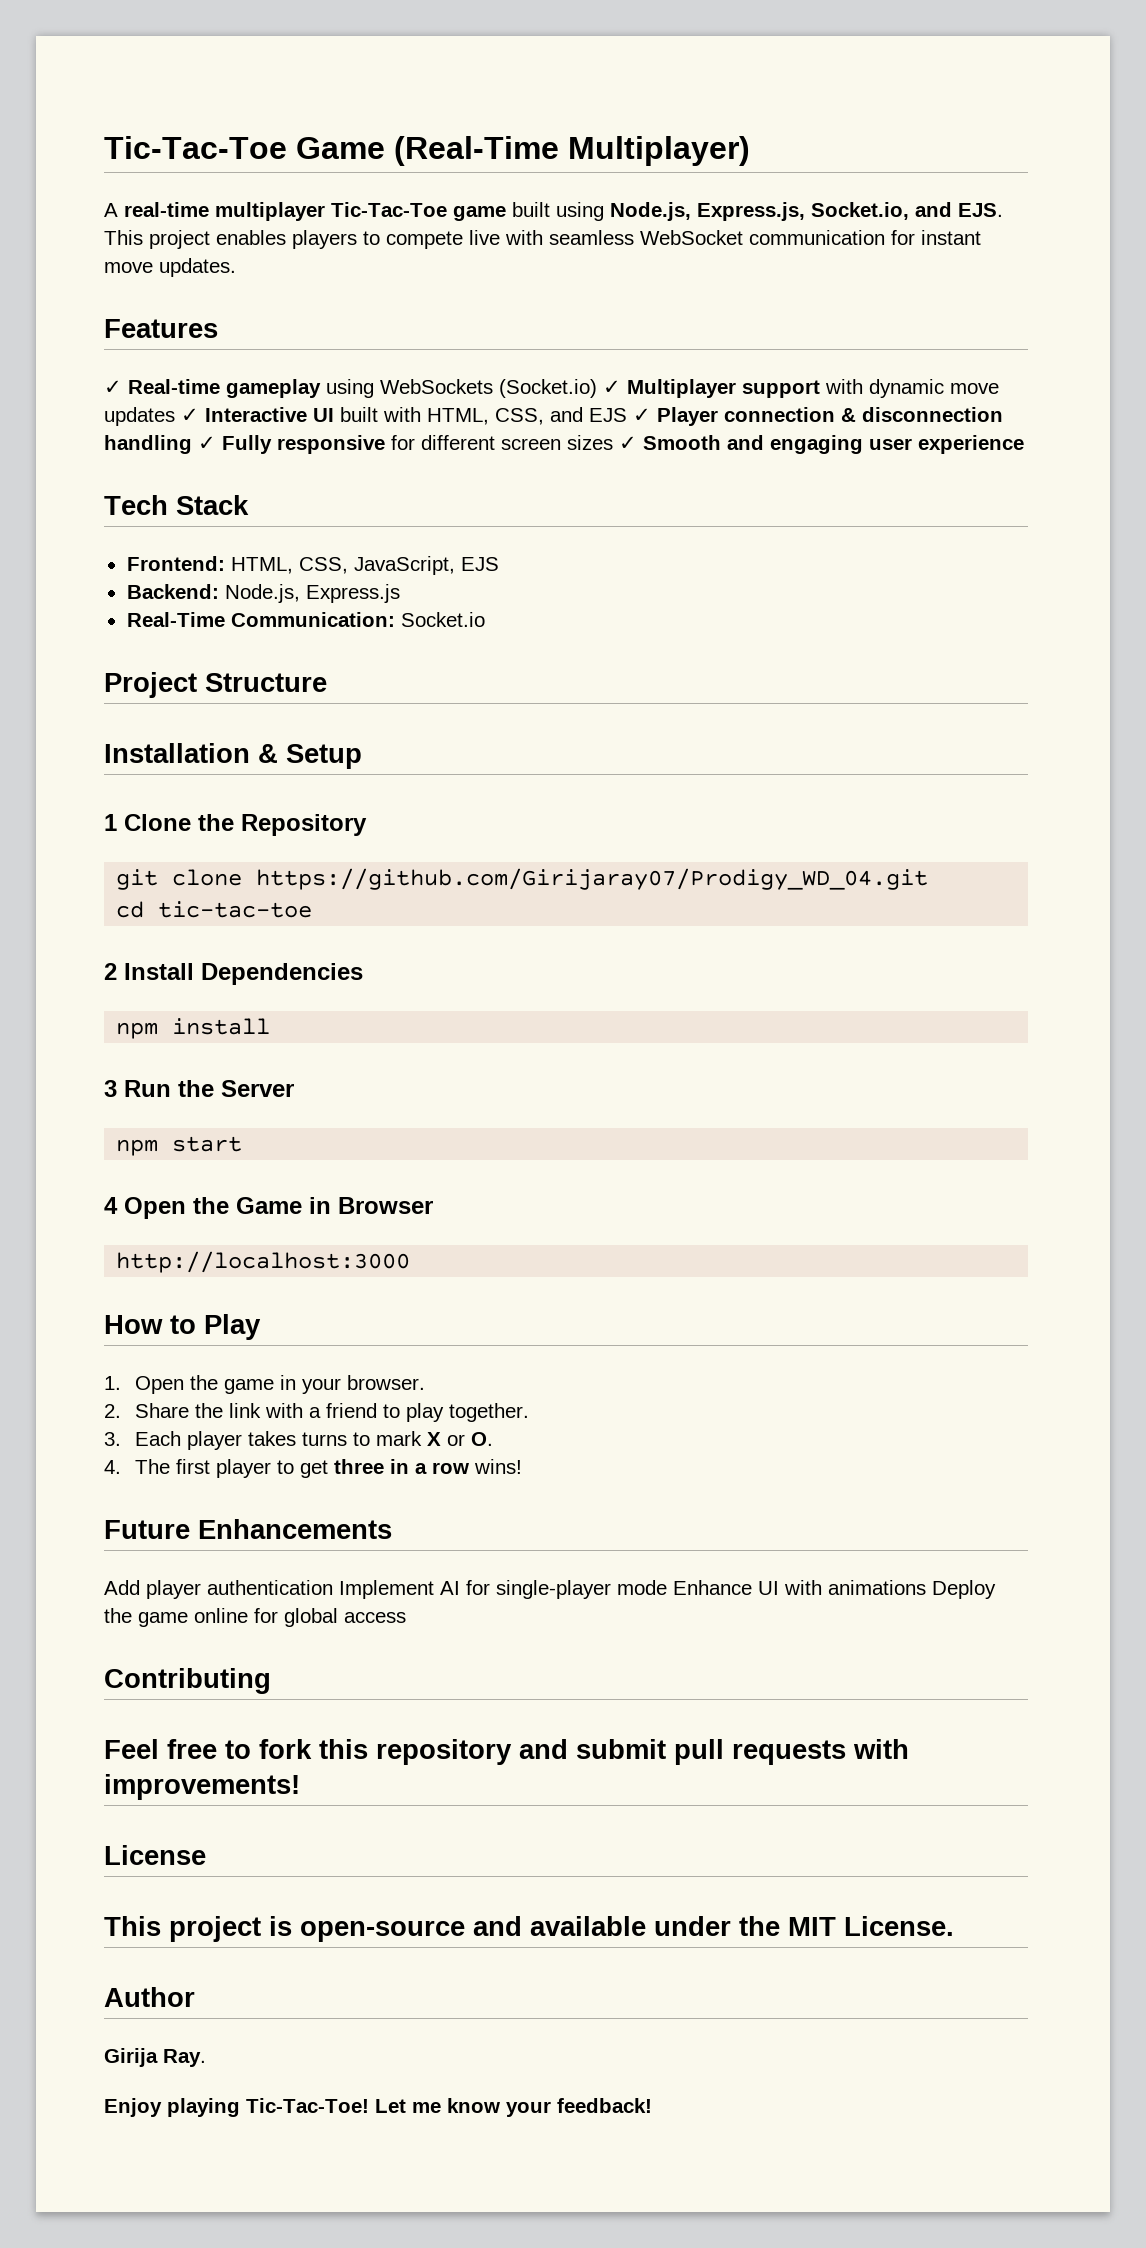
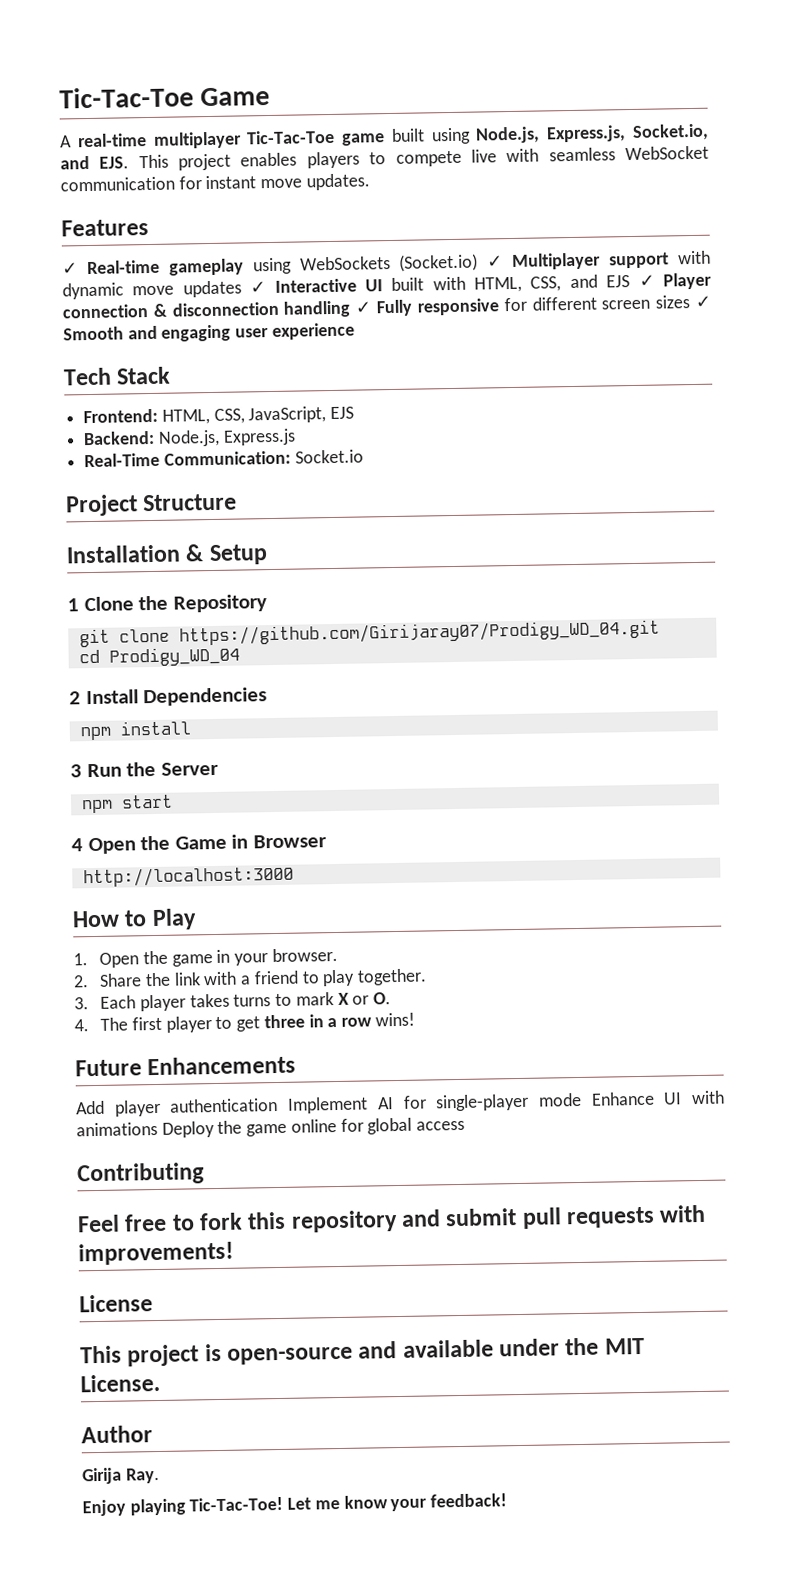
- Tic-Tac-Toe Game (Real-Time Multiplayer)
+ Tic-Tac-Toe Game
- cd tic-tac-toe
+ cd Prodigy_WD_04

